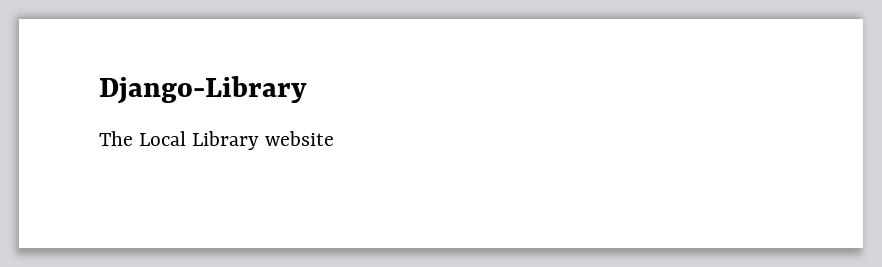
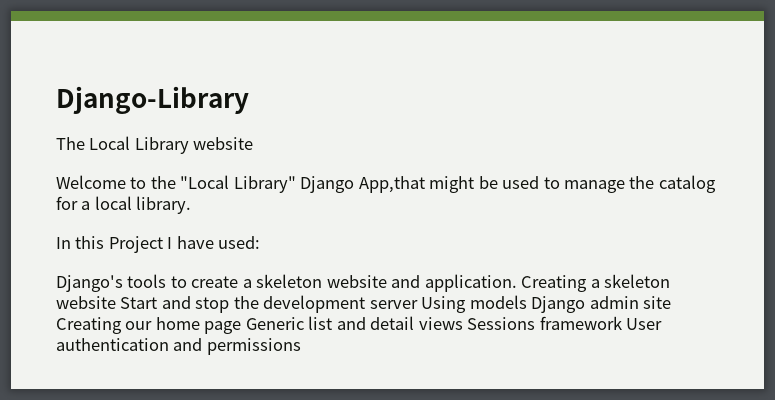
+ Welcome to the "Local Library" Django App,that might be used to manage the catalog for a local library.
+ In this Project I have used:
+ Django's tools to create a skeleton website and application. Creating a skeleton website Start and stop the development server Using models Django admin site Creating our home page Generic list and detail views Sessions framework User authentication and permissions

